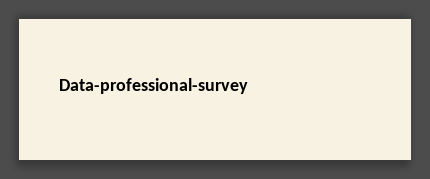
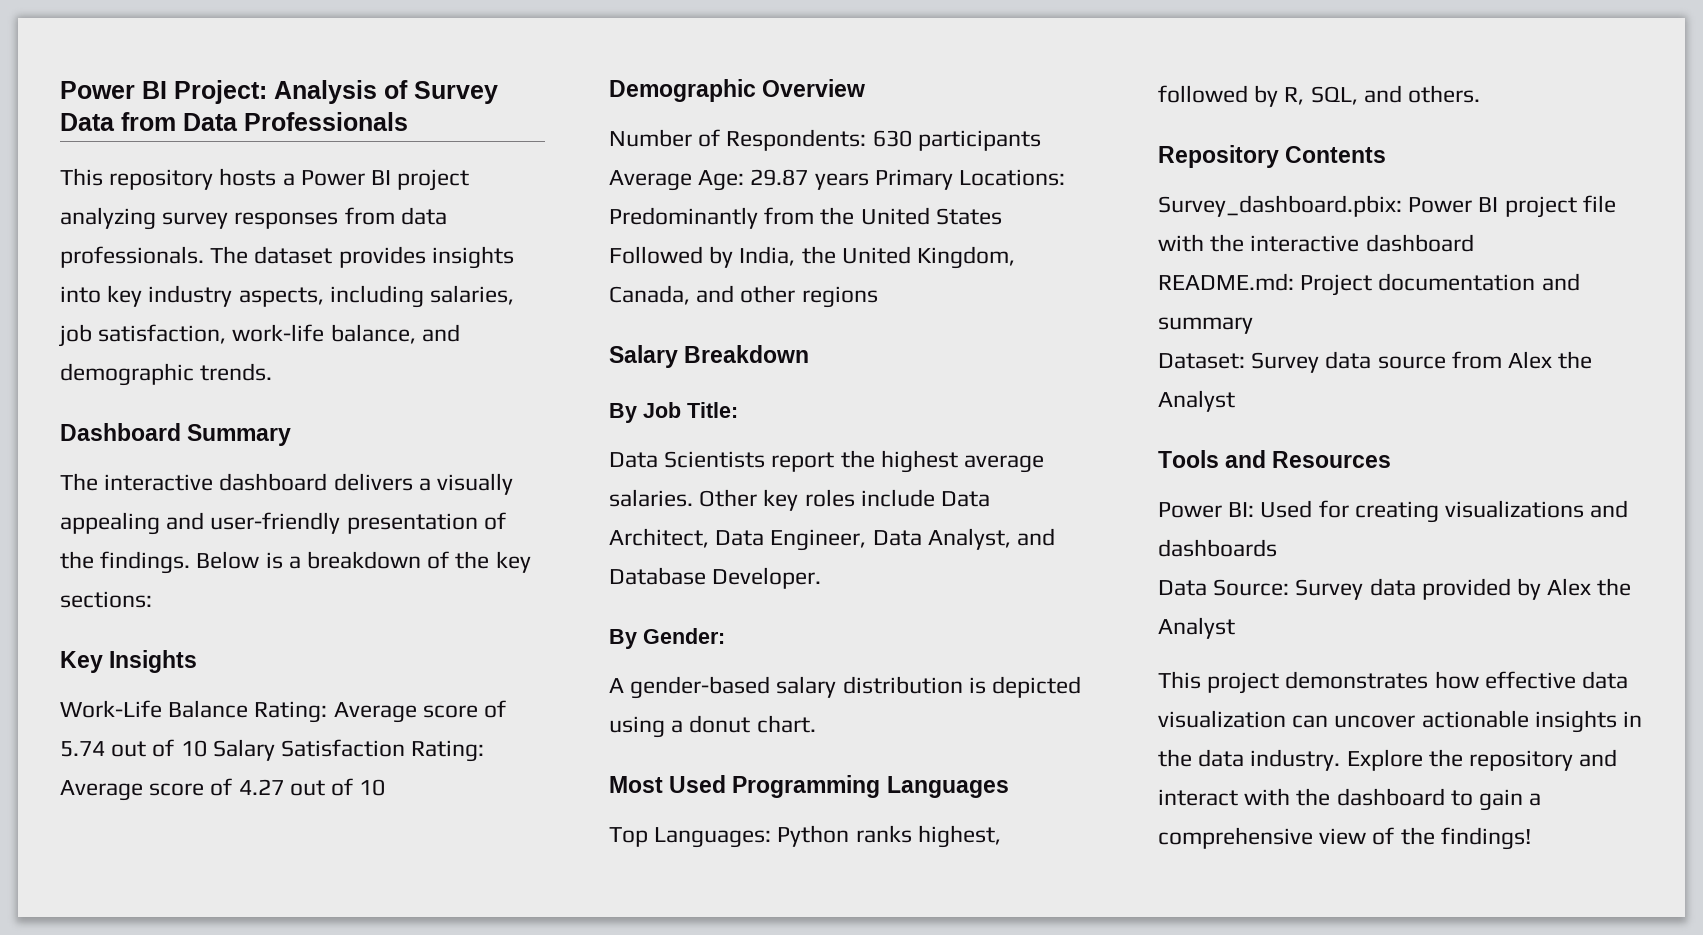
- Data-professional-survey
+ Power BI Project: Analysis of Survey Data from Data Professionals
+ This repository hosts a Power BI project analyzing survey responses from data professionals. The dataset provides insights into key industry aspects, including salaries, job satisfaction, work-life balance, and demographic trends.
+ Dashboard Summary
+ The interactive dashboard delivers a visually appealing and user-friendly presentation of the findings. Below is a breakdown of the key sections:
+ Key Insights
+ Work-Life Balance Rating: Average score of 5.74 out of 10 Salary Satisfaction Rating: Average score of 4.27 out of 10
+ Demographic Overview
+ Number of Respondents: 630 participants Average Age: 29.87 years Primary Locations: Predominantly from the United States Followed by India, the United Kingdom, Canada, and other regions
+ Salary Breakdown
+ By Job Title:
+ Data Scientists report the highest average salaries. Other key roles include Data Architect, Data Engineer, Data Analyst, and Database Developer.
+ By Gender:
+ A gender-based salary distribution is depicted using a donut chart.
+ Most Used Programming Languages
+ Top Languages: Python ranks highest, followed by R, SQL, and others.
+ Repository Contents
+ Survey_dashboard.pbix: Power BI project file with the interactive dashboard
+ README.md: Project documentation and summary
+ Dataset: Survey data source from Alex the Analyst
+ Tools and Resources
+ Power BI: Used for creating visualizations and dashboards
+ Data Source: Survey data provided by Alex the Analyst
+ This project demonstrates how effective data visualization can uncover actionable insights in the data industry. Explore the repository and interact with the dashboard to gain a comprehensive view of the findings!

